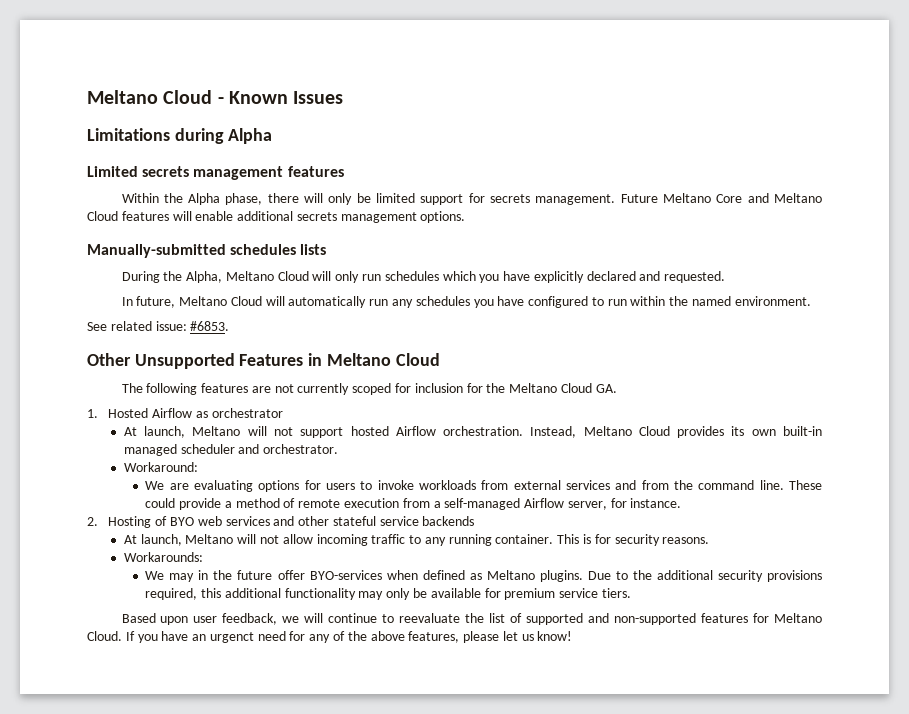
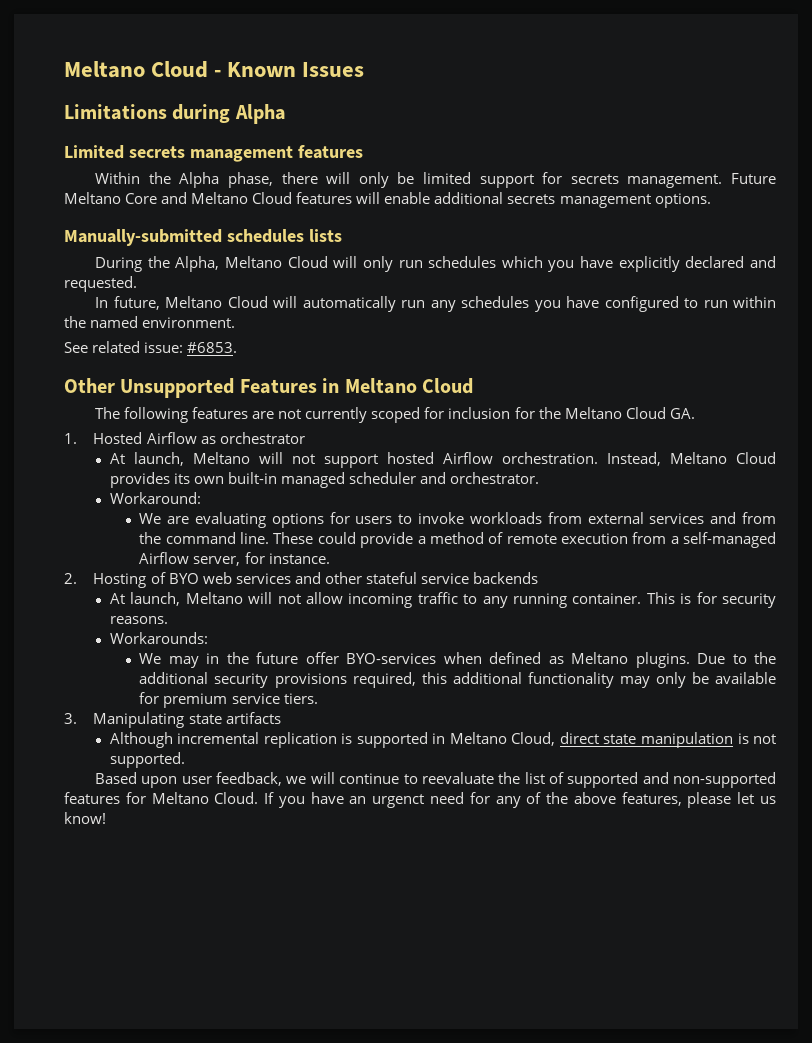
+ 3. Manipulating state artifacts
+ Although incremental replication is supported in Meltano Cloud, direct state manipulation is not supported.

